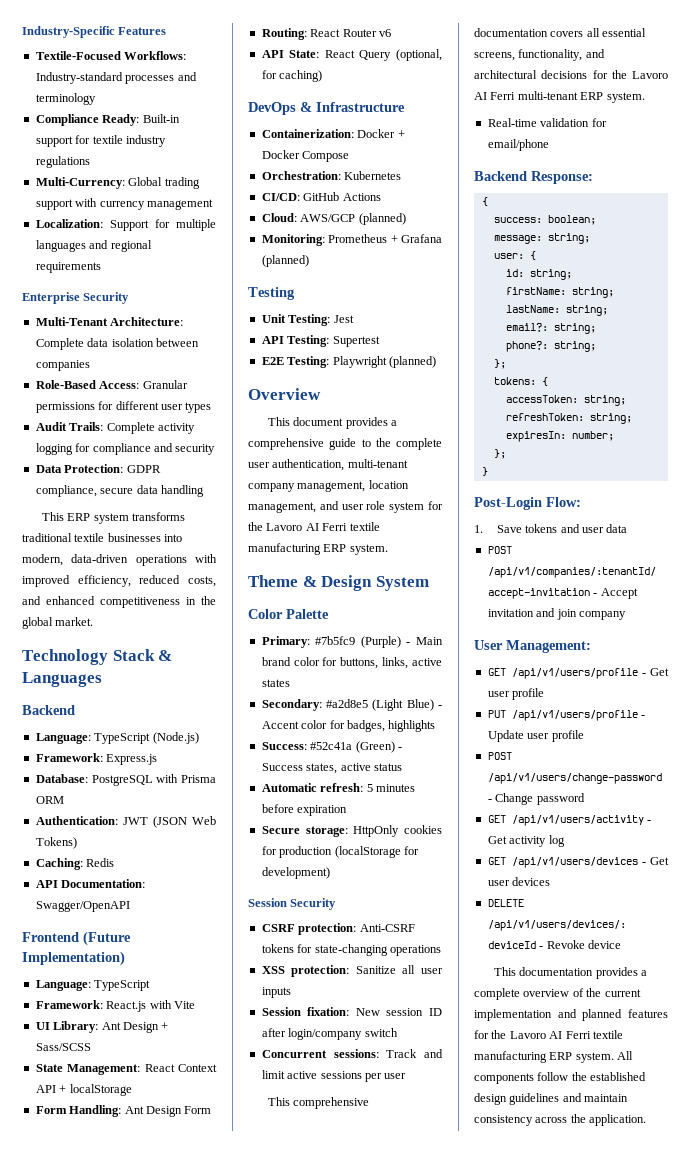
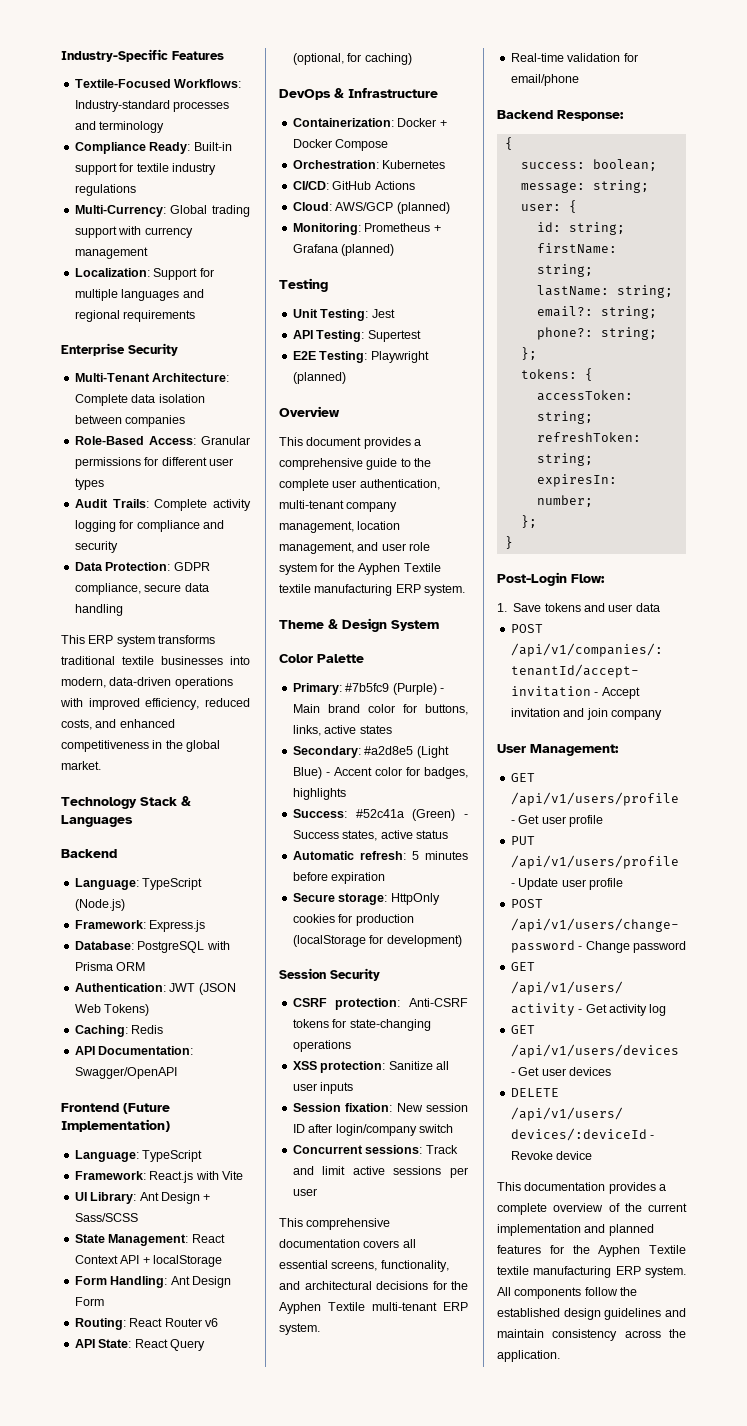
- This document provides a comprehensive guide to the complete user authentication, multi-tenant company management, location management, and user role system for the Lavoro AI Ferri textile manufacturing ERP system.
+ This document provides a comprehensive guide to the complete user authentication, multi-tenant company management, location management, and user role system for the Ayphen Textile textile manufacturing ERP system.
- This comprehensive documentation covers all essential screens, functionality, and architectural decisions for the Lavoro AI Ferri multi-tenant ERP system.
+ This comprehensive documentation covers all essential screens, functionality, and architectural decisions for the Ayphen Textile multi-tenant ERP system.
- This documentation provides a complete overview of the current implementation and planned features for the Lavoro AI Ferri textile manufacturing ERP system.
+ This documentation provides a complete overview of the current implementation and planned features for the Ayphen Textile textile manufacturing ERP system.

